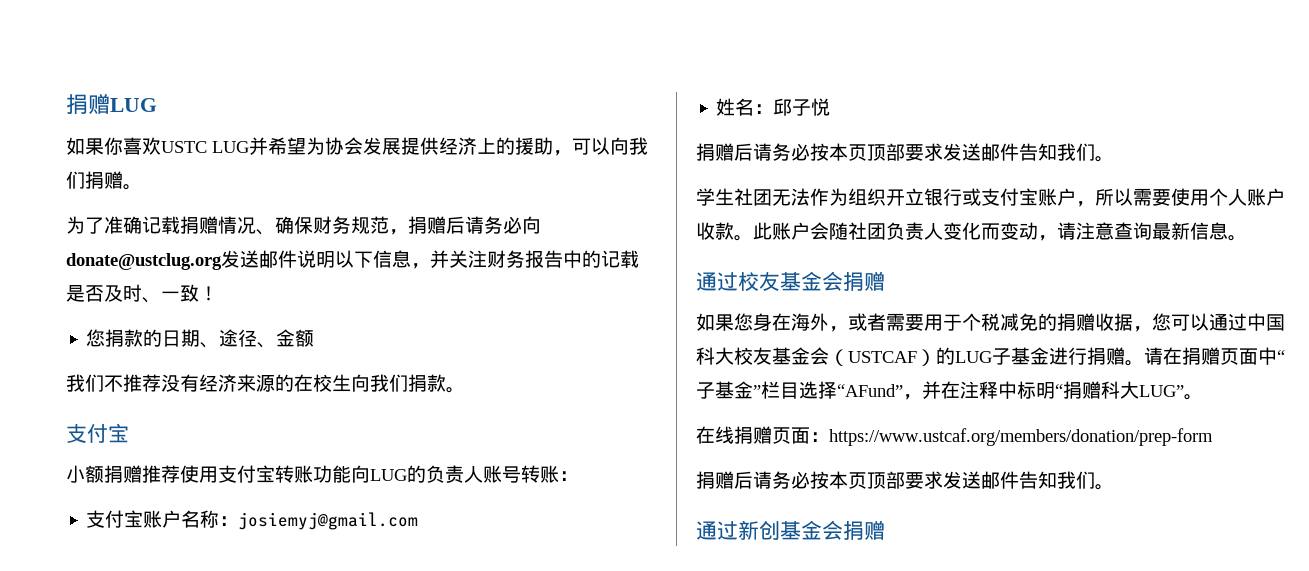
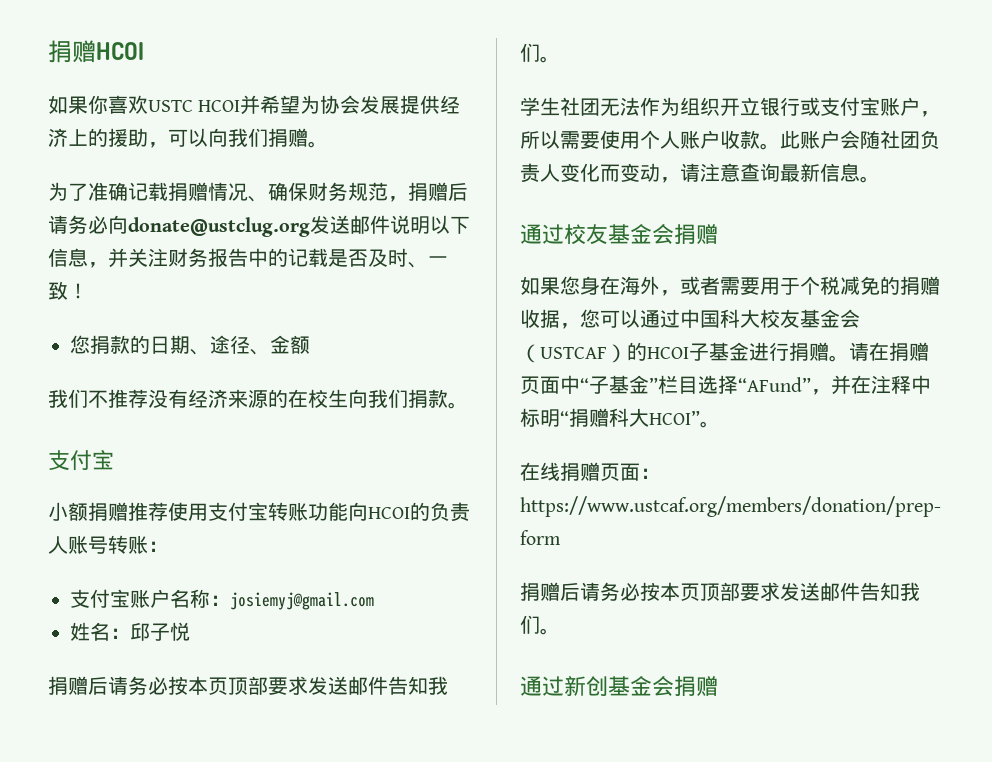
- 捐赠LUG
+ 捐赠HCOI
- 如果你喜欢USTC LUG并希望为协会发展提供经济上的援助，可以向我们捐赠。
+ 如果你喜欢USTC HCOI并希望为协会发展提供经济上的援助，可以向我们捐赠。
- 小额捐赠推荐使用支付宝转账功能向LUG的负责人账号转账：
+ 小额捐赠推荐使用支付宝转账功能向HCOI的负责人账号转账：
- 如果您身在海外，或者需要用于个税减免的捐赠收据，您可以通过中国科大校友基金会（USTCAF）的LUG子基金进行捐赠。
+ 如果您身在海外，或者需要用于个税减免的捐赠收据，您可以通过中国科大校友基金会（USTCAF）的HCOI子基金进行捐赠。
- 请在捐赠页面中“子基金”栏目选择“AFund”，并在注释中标明“捐赠科大LUG”。
+ 请在捐赠页面中“子基金”栏目选择“AFund”，并在注释中标明“捐赠科大HCOI”。

